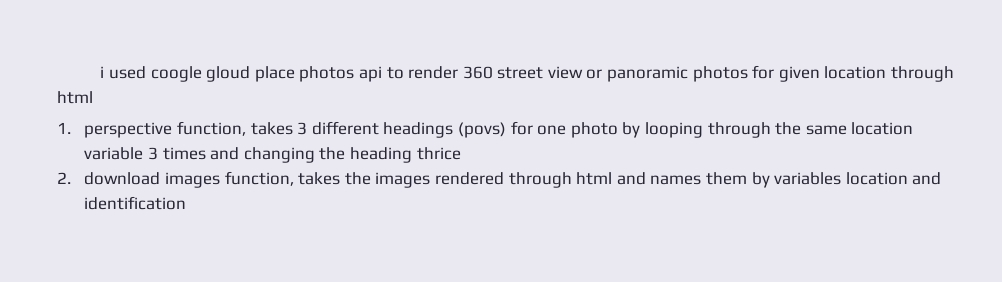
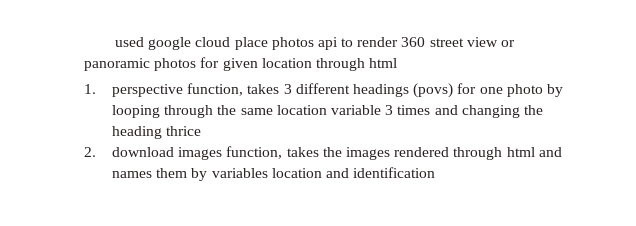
- i used coogle gloud place photos api to render 360 street view or panoramic photos for given location through html
+ used google cloud place photos api to render 360 street view or panoramic photos for given location through html

